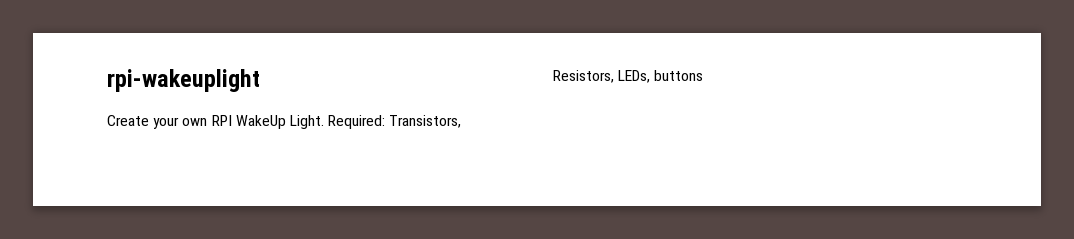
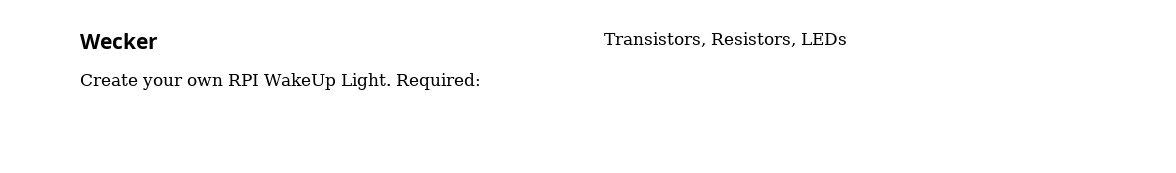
- rpi-wakeuplight
+ Wecker
- Required: Transistors, Resistors, LEDs, buttons
+ Required: Transistors, Resistors, LEDs

